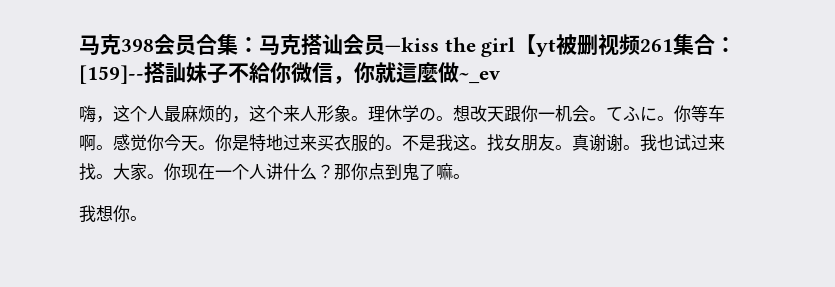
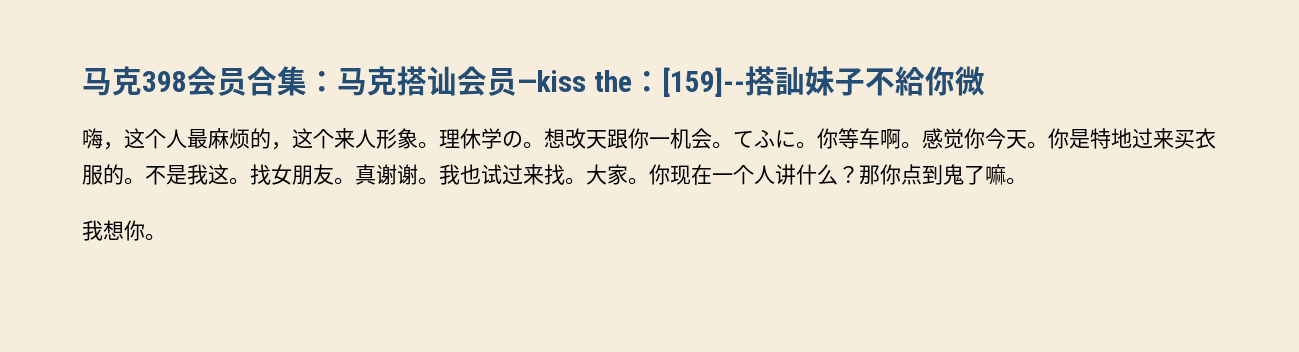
- 马克398会员合集：马克搭讪会员—kiss the girl【yt被删视频261集合：[159]--搭訕妹子不給你微信，你就這麼做~_ev
+ 马克398会员合集：马克搭讪会员—kiss the：[159]--搭訕妹子不給你微

